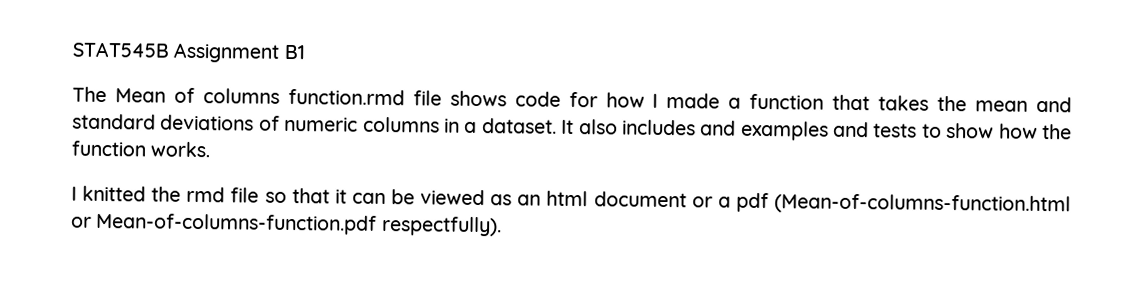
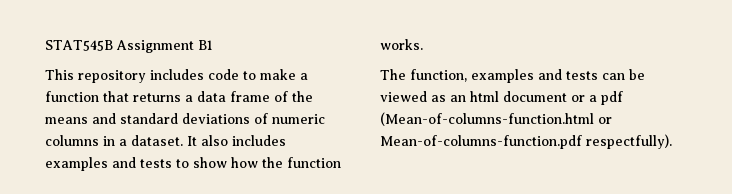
- The Mean of columns function.rmd file shows code for how I made a function that takes the mean and standard deviations of numeric columns in a dataset.
+ This repository includes code to make a function that returns a data frame of the means and standard deviations of numeric columns in a dataset.
- It also includes and examples and tests to show how the function works.
+ It also includes examples and tests to show how the function works.
- I knitted the rmd file so that it can be viewed as an html document or a pdf (Mean-of-columns-function.html or Mean-of-columns-function.pdf respectfully).
+ The function, examples and tests can be viewed as an html document or a pdf (Mean-of-columns-function.html or Mean-of-columns-function.pdf respectfully).

